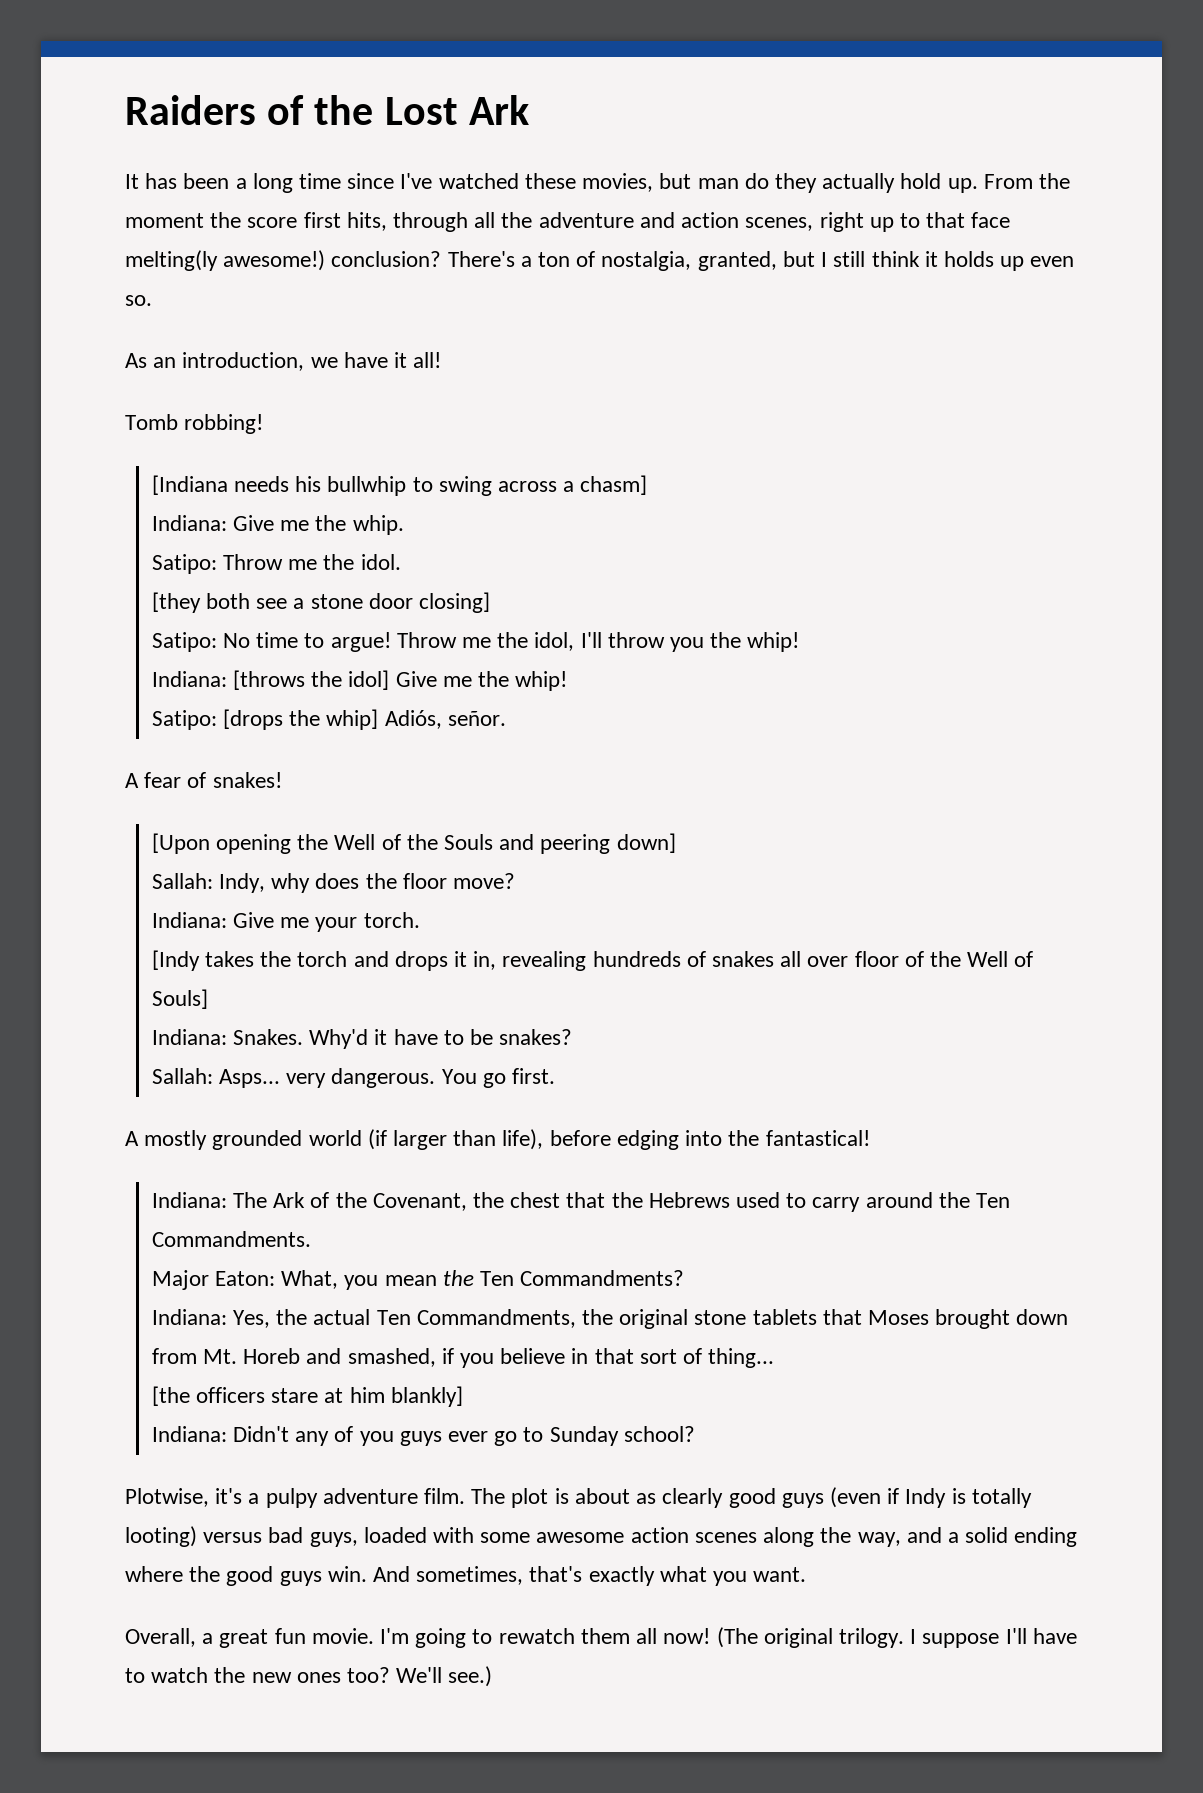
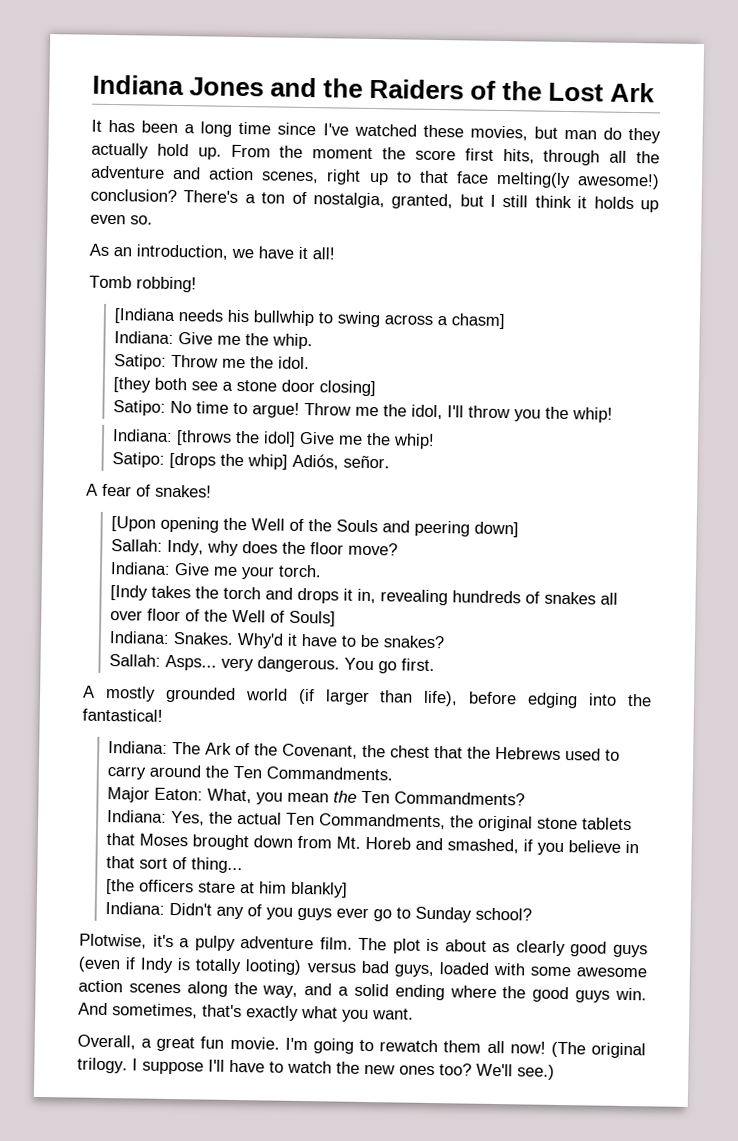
- Raiders of the Lost Ark
+ Indiana Jones and the Raiders of the Lost Ark

